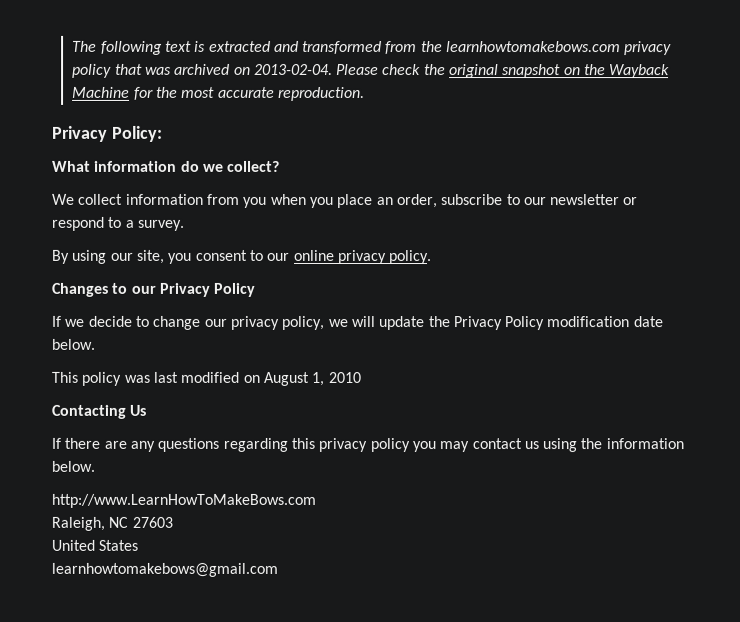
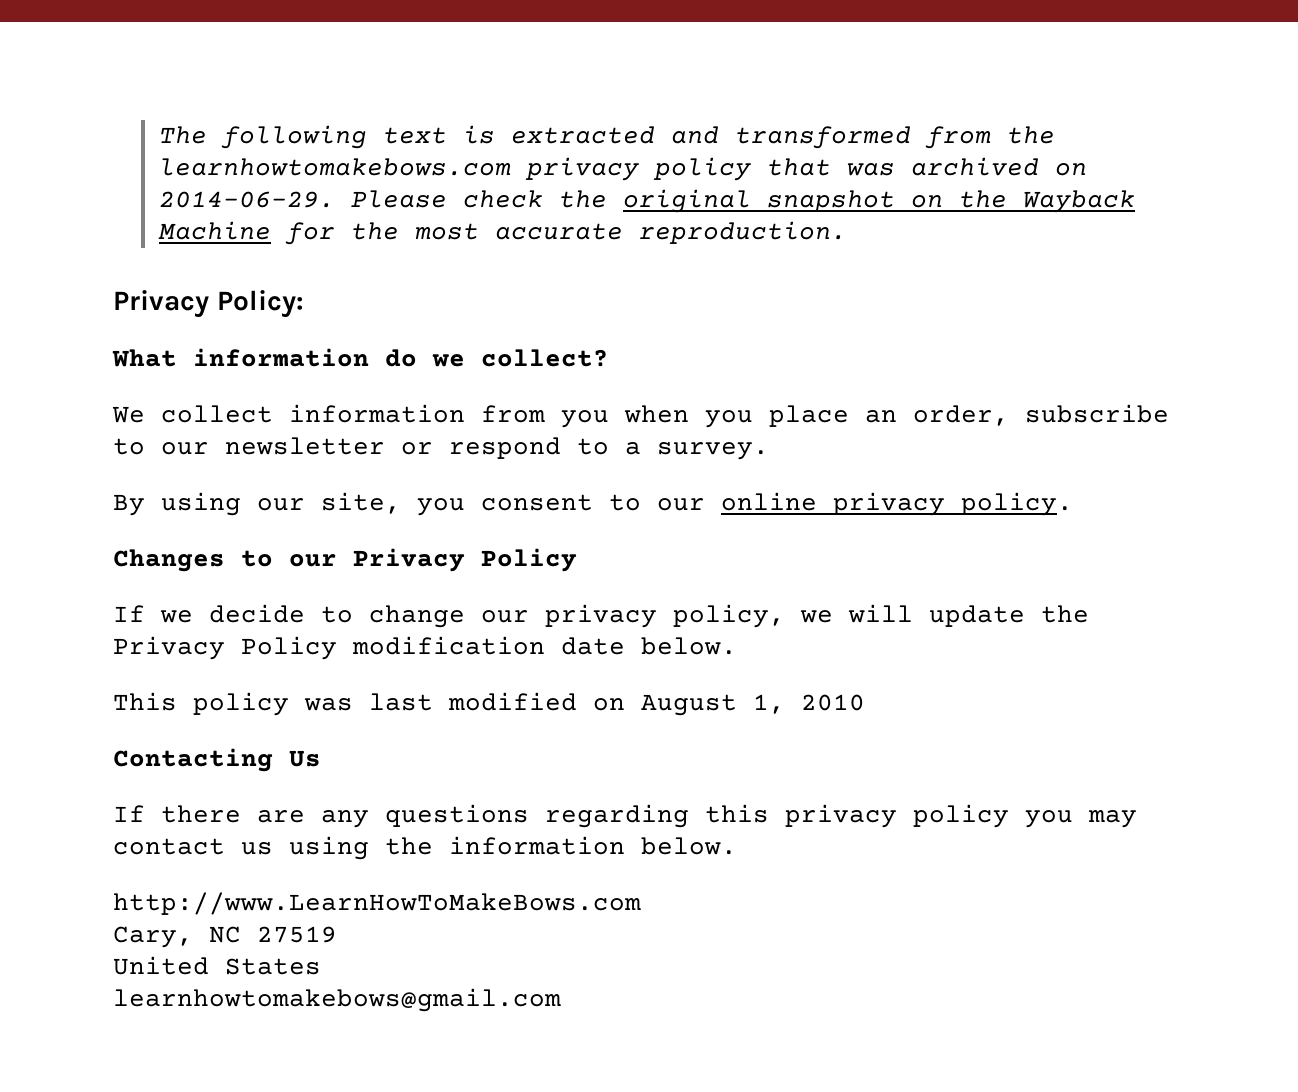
- The following text is extracted and transformed from the learnhowtomakebows.com privacy policy that was archived on 2013-02-04.
+ The following text is extracted and transformed from the learnhowtomakebows.com privacy policy that was archived on 2014-06-29.
- Raleigh, NC 27603
+ Cary, NC 27519

